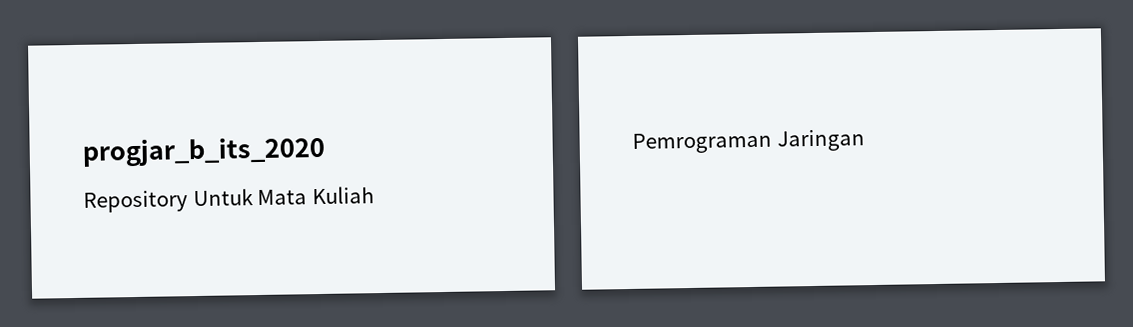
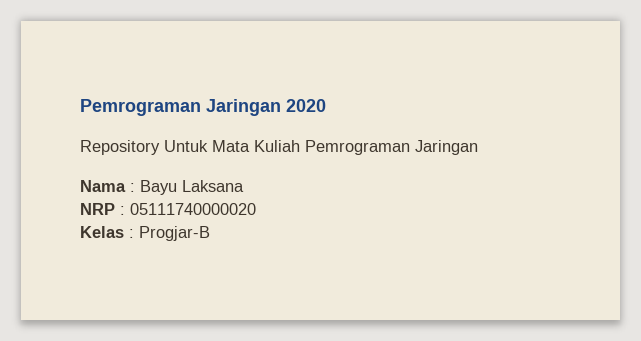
- progjar_b_its_2020
+ Pemrograman Jaringan 2020
+ Nama : Bayu Laksana
+ NRP : 05111740000020
+ Kelas : Progjar-B

